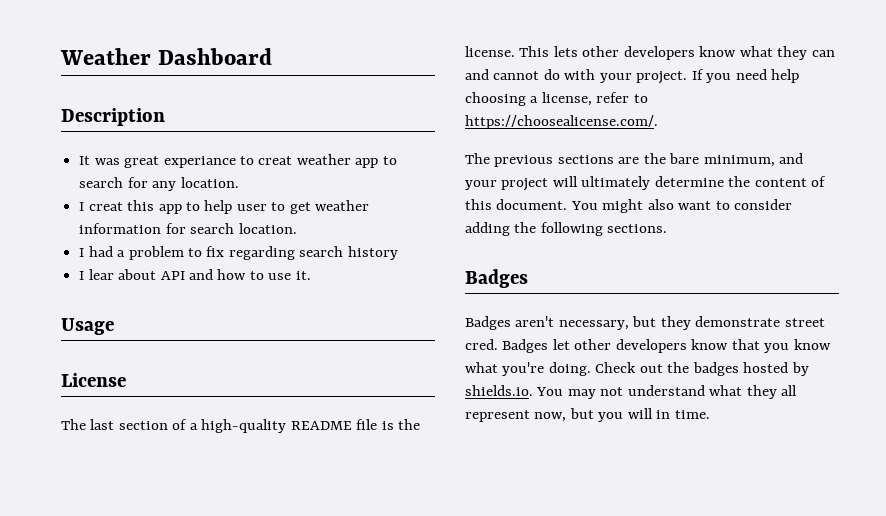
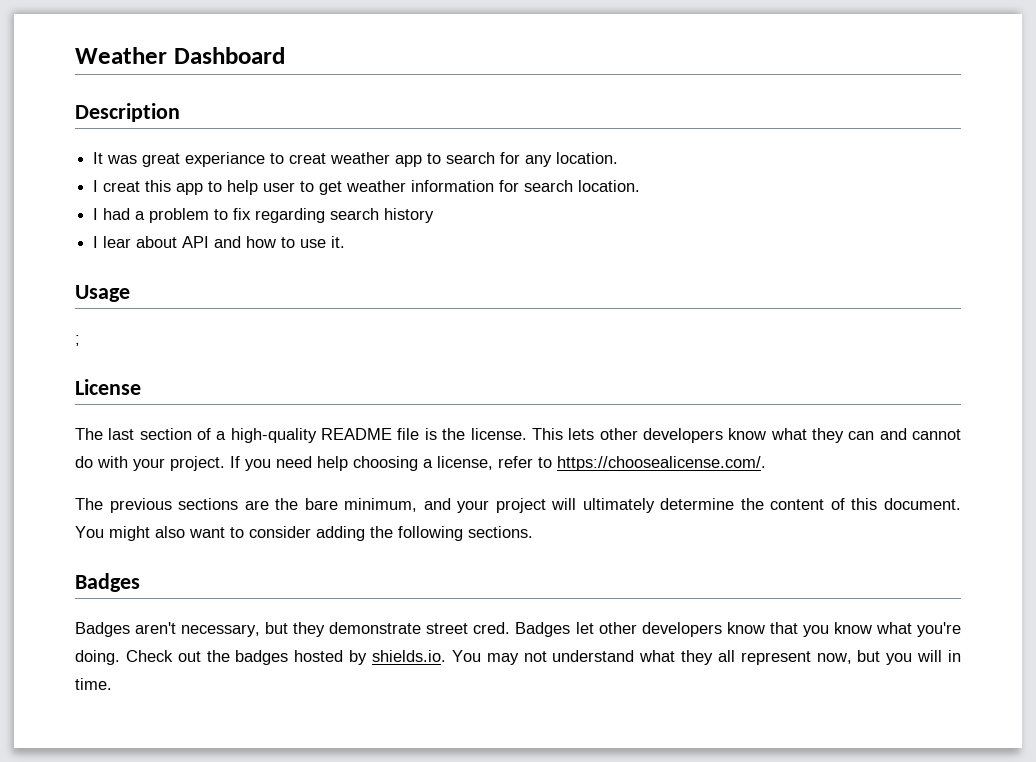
+ ;

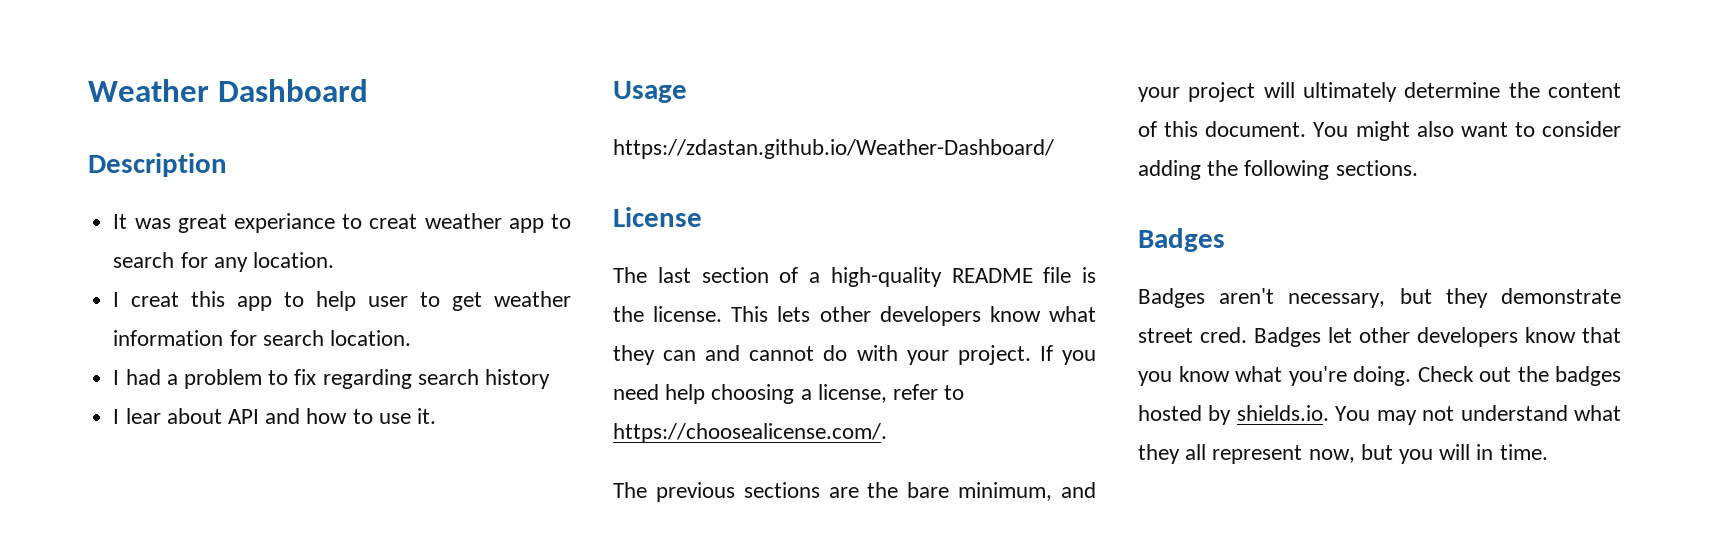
- ;
+ https://zdastan.github.io/Weather-Dashboard/

